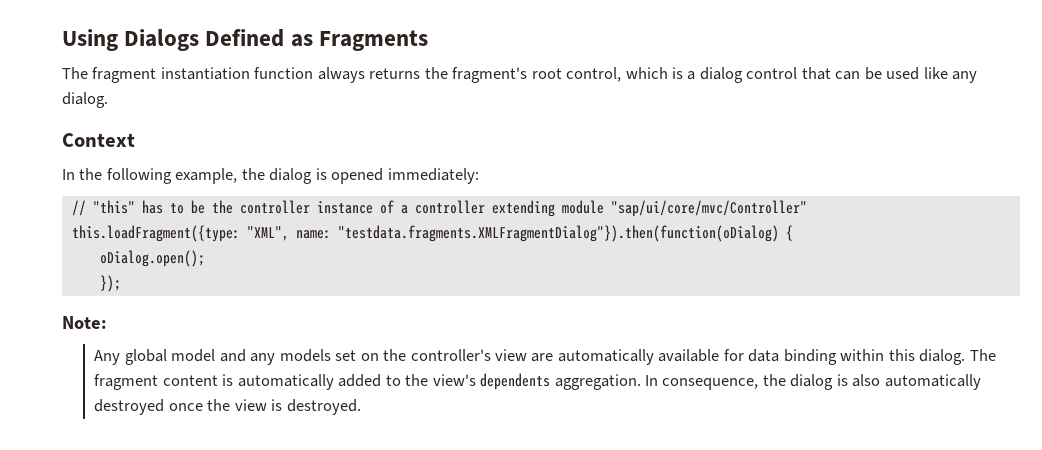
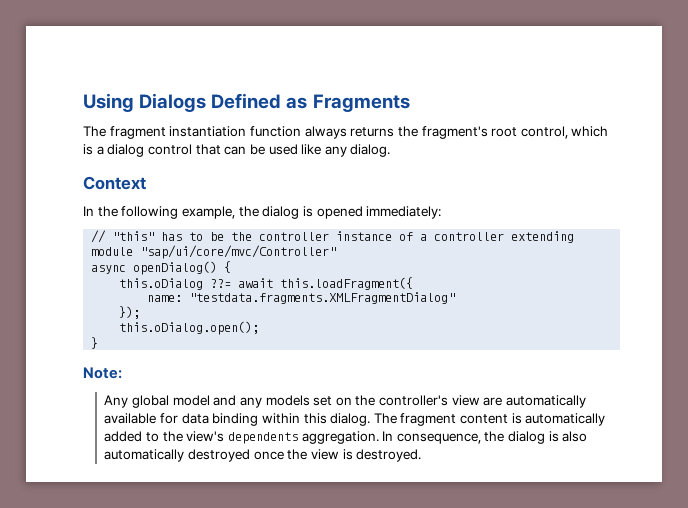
- this.loadFragment({type: "XML", name: "testdata.fragments.XMLFragmentDialog"}).then(function(oDialog) {
- oDialog.open();
+ async openDialog() {
+ this.oDialog ??= await this.loadFragment({
+ name: "testdata.fragments.XMLFragmentDialog"
+ this.oDialog.open();
+ }

